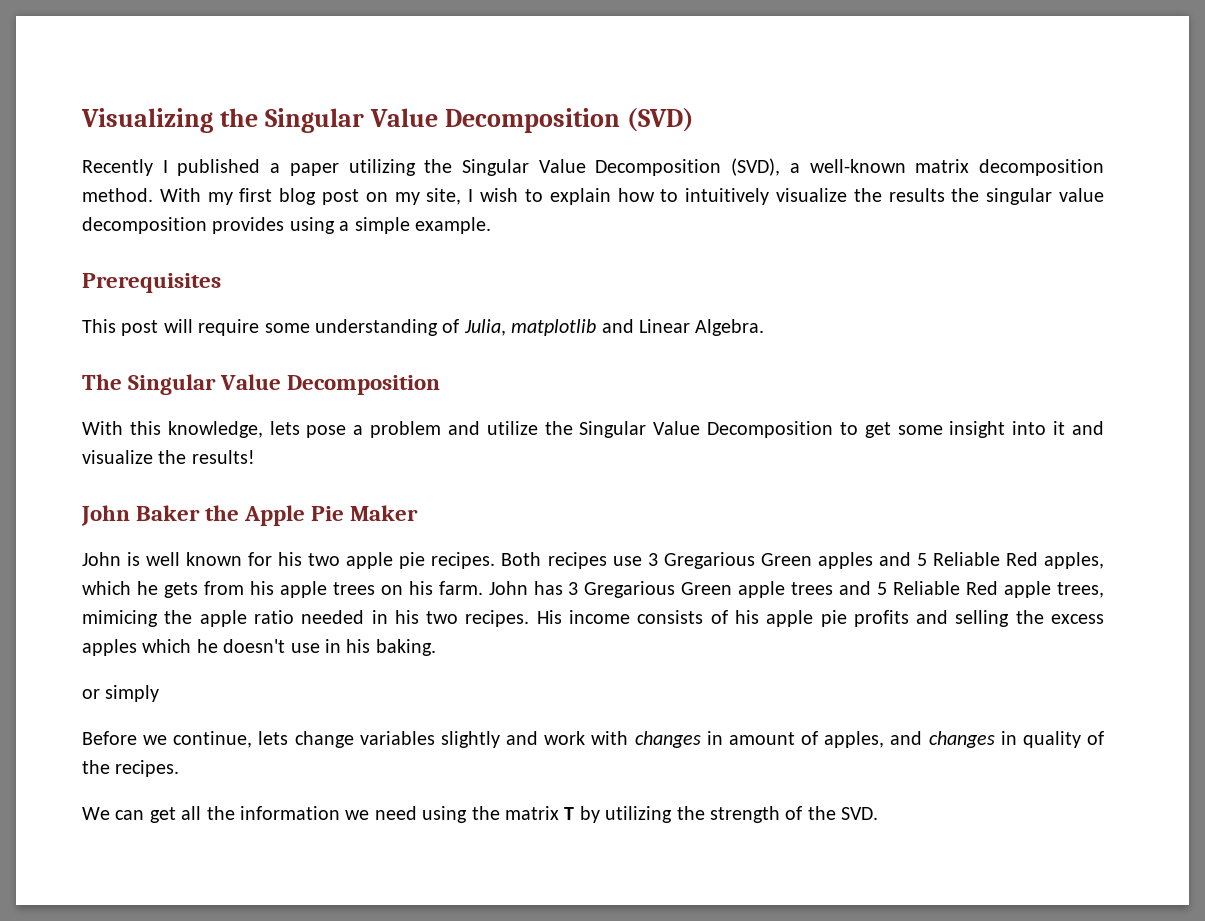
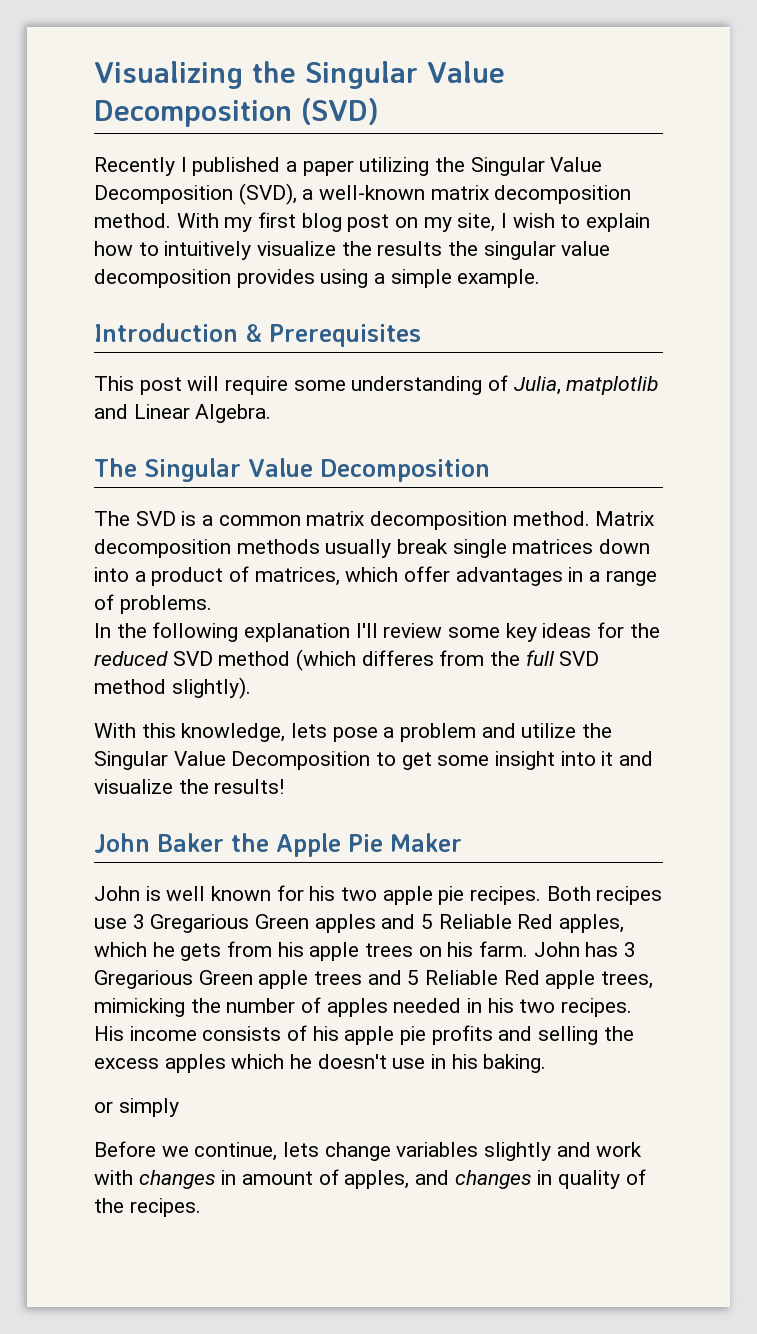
- Prerequisites
+ Introduction & Prerequisites
+ The SVD is a common matrix decomposition method. Matrix decomposition methods usually break single matrices down into a product of matrices, which offer advantages in a range of problems.
+ In the following explanation I'll review some key ideas for the reduced SVD method (which differes from the full SVD method slightly).
- John has 3 Gregarious Green apple trees and 5 Reliable Red apple trees, mimicing the apple ratio needed in his two recipes.
+ John has 3 Gregarious Green apple trees and 5 Reliable Red apple trees, mimicking the number of apples needed in his two recipes.
- We can get all the information we need using the matrix T by utilizing the strength of the SVD.

